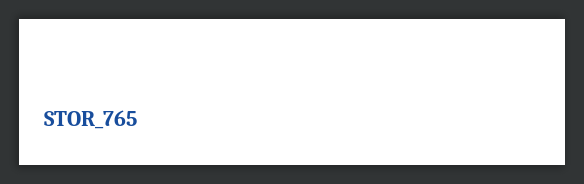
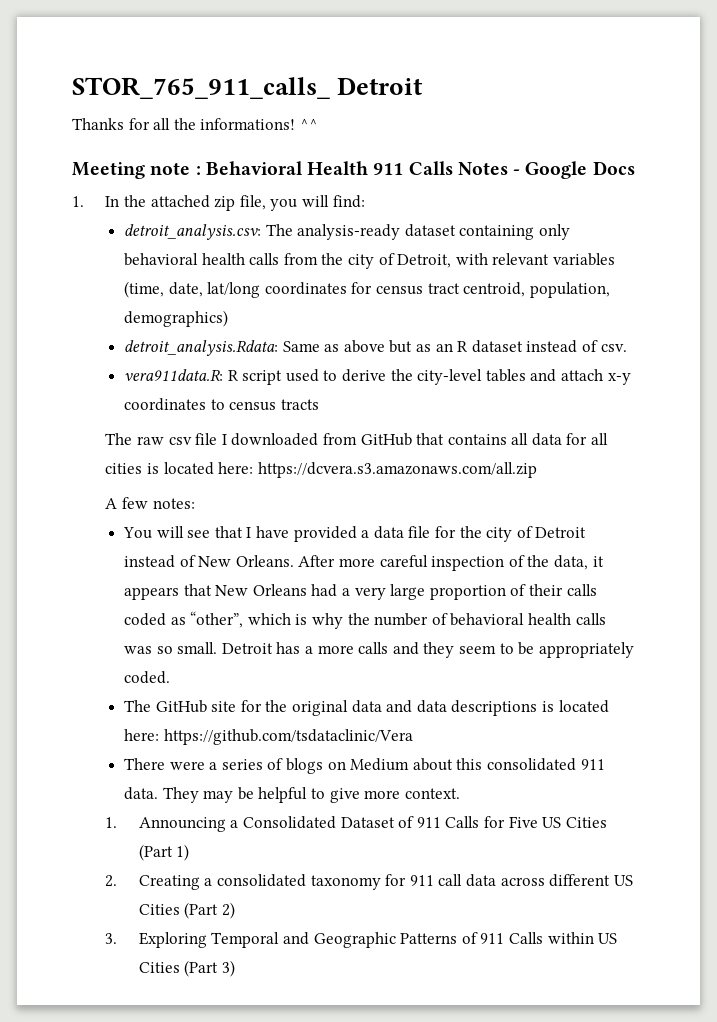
- STOR_765
+ STOR_765_911_calls_ Detroit
+ Thanks for all the informations! ^^
+ Meeting note : Behavioral Health 911 Calls Notes - Google Docs
+ 1. In the attached zip file, you will find:
+ detroit_analysis.csv: The analysis-ready dataset containing only behavioral health calls from the city of Detroit, with relevant variables (time, date, lat/long coordinates for census tract centroid, population, demographics)
+ detroit_analysis.Rdata: Same as above but as an R dataset instead of csv.
+ vera911data.R: R script used to derive the city-level tables and attach x-y coordinates to census tracts
+ The raw csv file I downloaded from GitHub that contains all data for all cities is located here: https://dcvera.s3.amazonaws.com/all.zip
+ A few notes:
+ You will see that I have provided a data file for the city of Detroit instead of New Orleans. After more careful inspection of the data, it appears that New Orleans had a very large proportion of their calls coded as “other”, which is why the number of behavioral health calls was so small. Detroit has a more calls and they seem to be appropriately coded.
+ The GitHub site for the original data and data descriptions is located here: https://github.com/tsdataclinic/Vera
+ There were a series of blogs on Medium about this consolidated 911 data. They may be helpful to give more context.
+ 1. Announcing a Consolidated Dataset of 911 Calls for Five US Cities (Part 1)
+ 2. Creating a consolidated taxonomy for 911 call data across different US Cities (Part 2)
+ 3. Exploring Temporal and Geographic Patterns of 911 Calls within US Cities (Part 3)

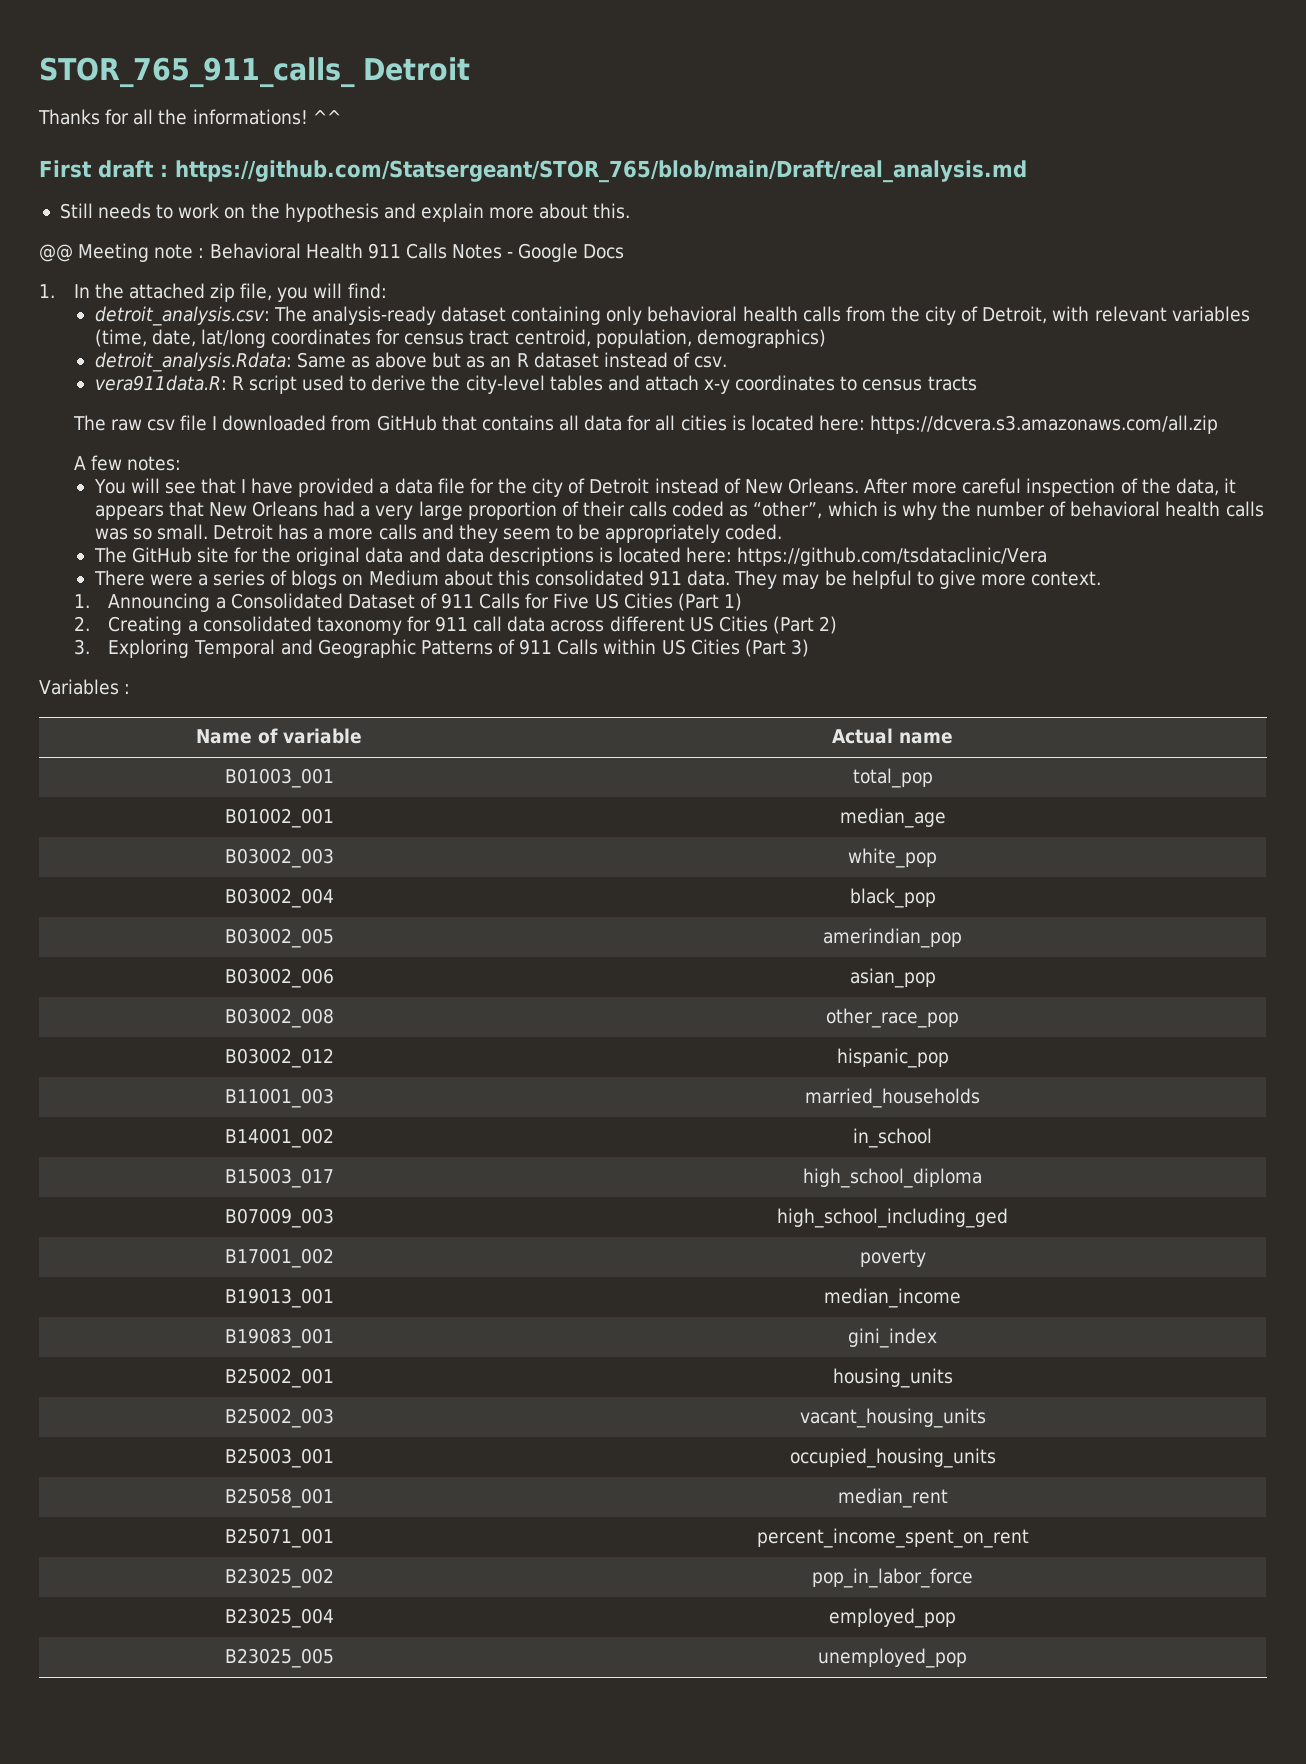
- Meeting note : Behavioral Health 911 Calls Notes - Google Docs
+ First draft : https://github.com/Statsergeant/STOR_765/blob/main/Draft/real_analysis.md
+ Still needs to work on the hypothesis and explain more about this.
+ @@ Meeting note : Behavioral Health 911 Calls Notes - Google Docs
+ Variables :
+ Name of variable | Actual name
+ B01003_001 | total_pop
+ B01002_001 | median_age
+ B03002_003 | white_pop
+ B03002_004 | black_pop
+ B03002_005 | amerindian_pop
+ B03002_006 | asian_pop
+ B03002_008 | other_race_pop
+ B03002_012 | hispanic_pop
+ B11001_003 | married_households
+ B14001_002 | in_school
+ B15003_017 | high_school_diploma
+ B07009_003 | high_school_including_ged
+ B17001_002 | poverty
+ B19013_001 | median_income
+ B19083_001 | gini_index
+ B25002_001 | housing_units
+ B25002_003 | vacant_housing_units
+ B25003_001 | occupied_housing_units
+ B25058_001 | median_rent
+ B25071_001 | percent_income_spent_on_rent
+ B23025_002 | pop_in_labor_force
+ B23025_004 | employed_pop
+ B23025_005 | unemployed_pop

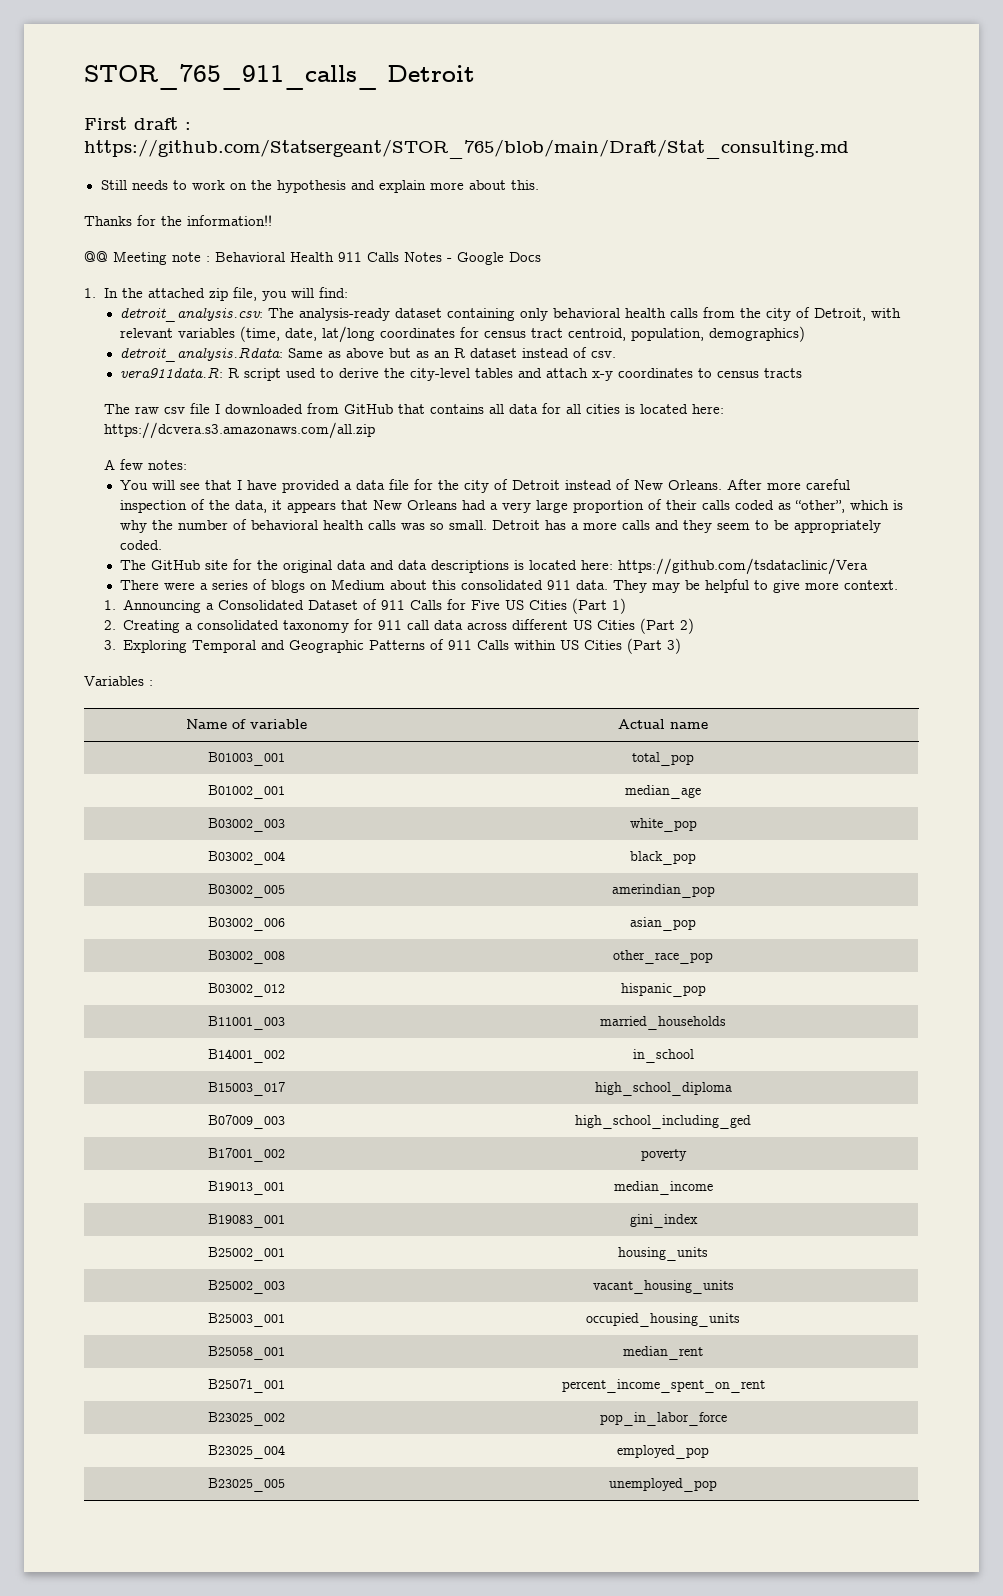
- Thanks for all the informations! ^^
- First draft : https://github.com/Statsergeant/STOR_765/blob/main/Draft/real_analysis.md
+ First draft : https://github.com/Statsergeant/STOR_765/blob/main/Draft/Stat_consulting.md
+ Thanks for the information!!

